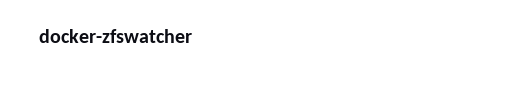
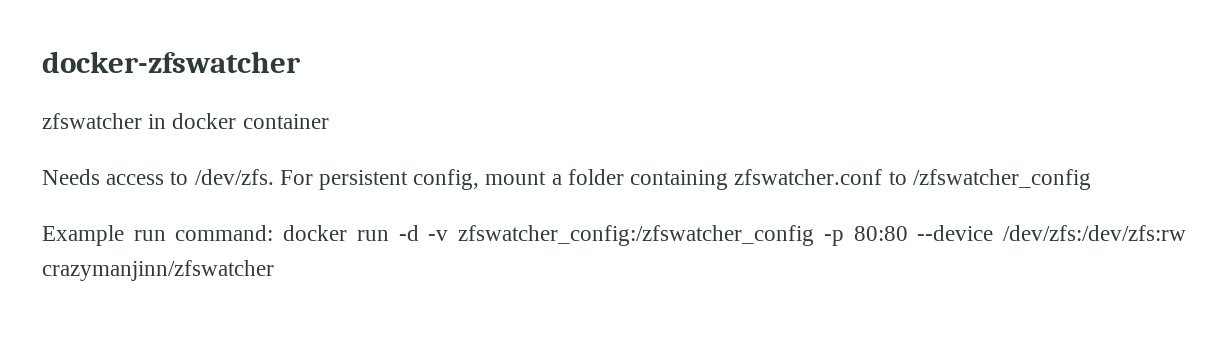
+ zfswatcher in docker container
+ Needs access to /dev/zfs. For persistent config, mount a folder containing zfswatcher.conf to /zfswatcher_config
+ Example run command: docker run -d -v zfswatcher_config:/zfswatcher_config -p 80:80 --device /dev/zfs:/dev/zfs:rw crazymanjinn/zfswatcher

